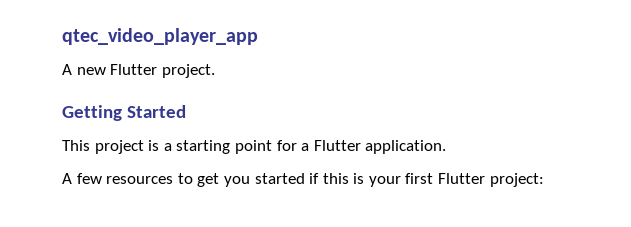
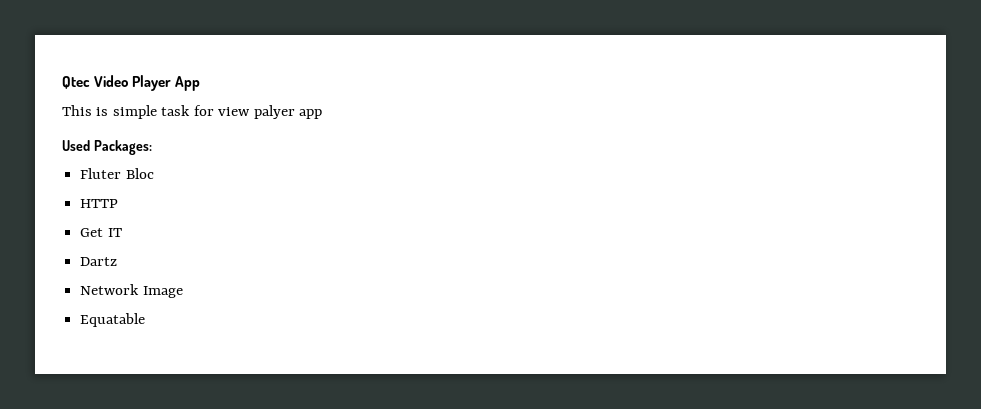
- qtec_video_player_app
- A new Flutter project.
- Getting Started
- This project is a starting point for a Flutter application.
- A few resources to get you started if this is your first Flutter project:
+ Qtec Video Player App
+ This is simple task for view palyer app
+ Used Packages:
+ Fluter Bloc
+ HTTP
+ Get IT
+ Dartz
+ Network Image
+ Equatable

